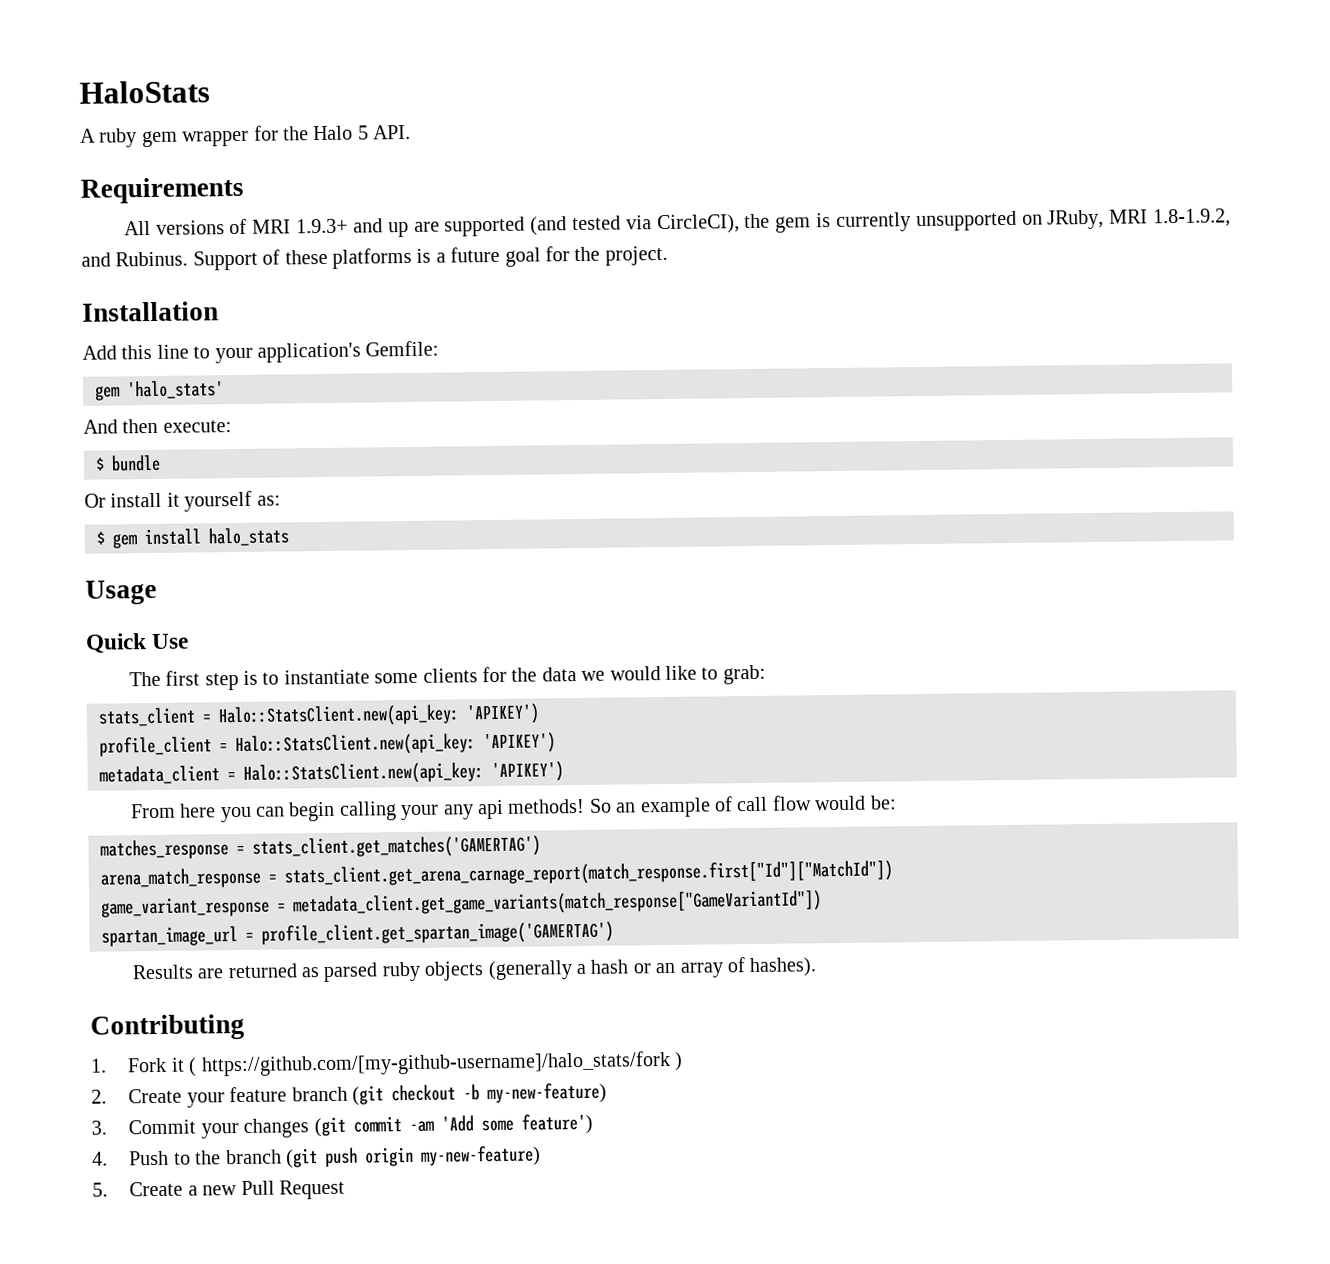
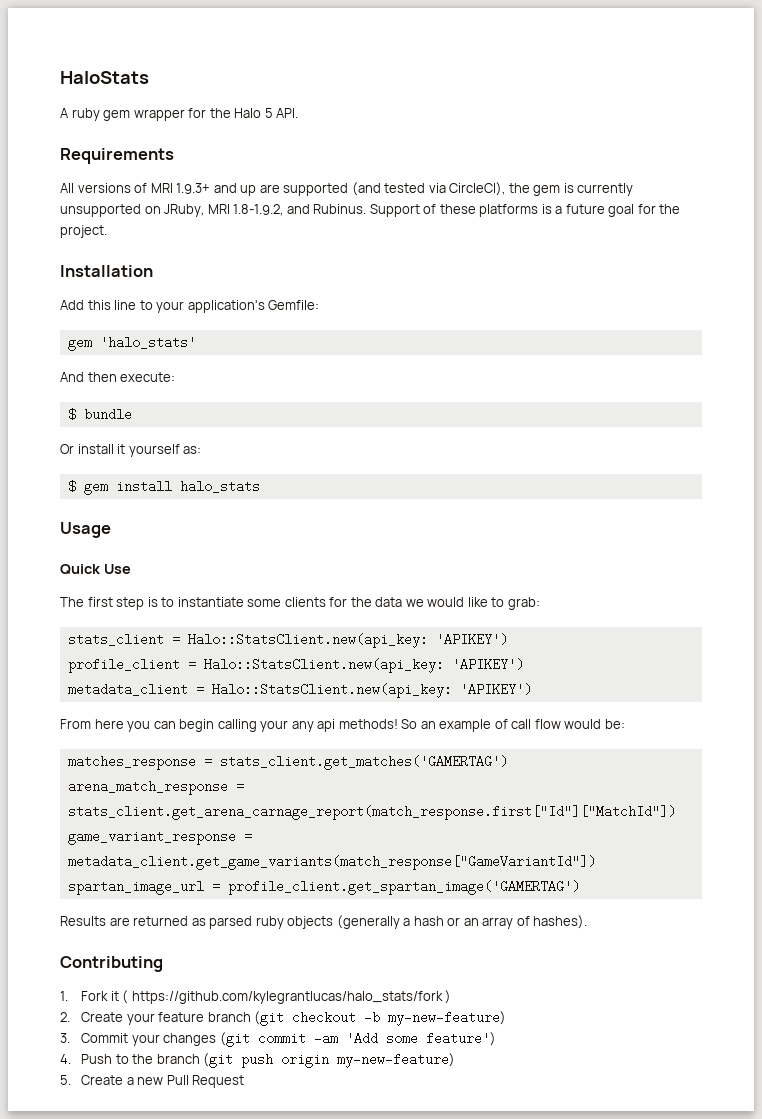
- 1. Fork it ( https://github.com/[my-github-username]/halo_stats/fork )
+ 1. Fork it ( https://github.com/kylegrantlucas/halo_stats/fork )

